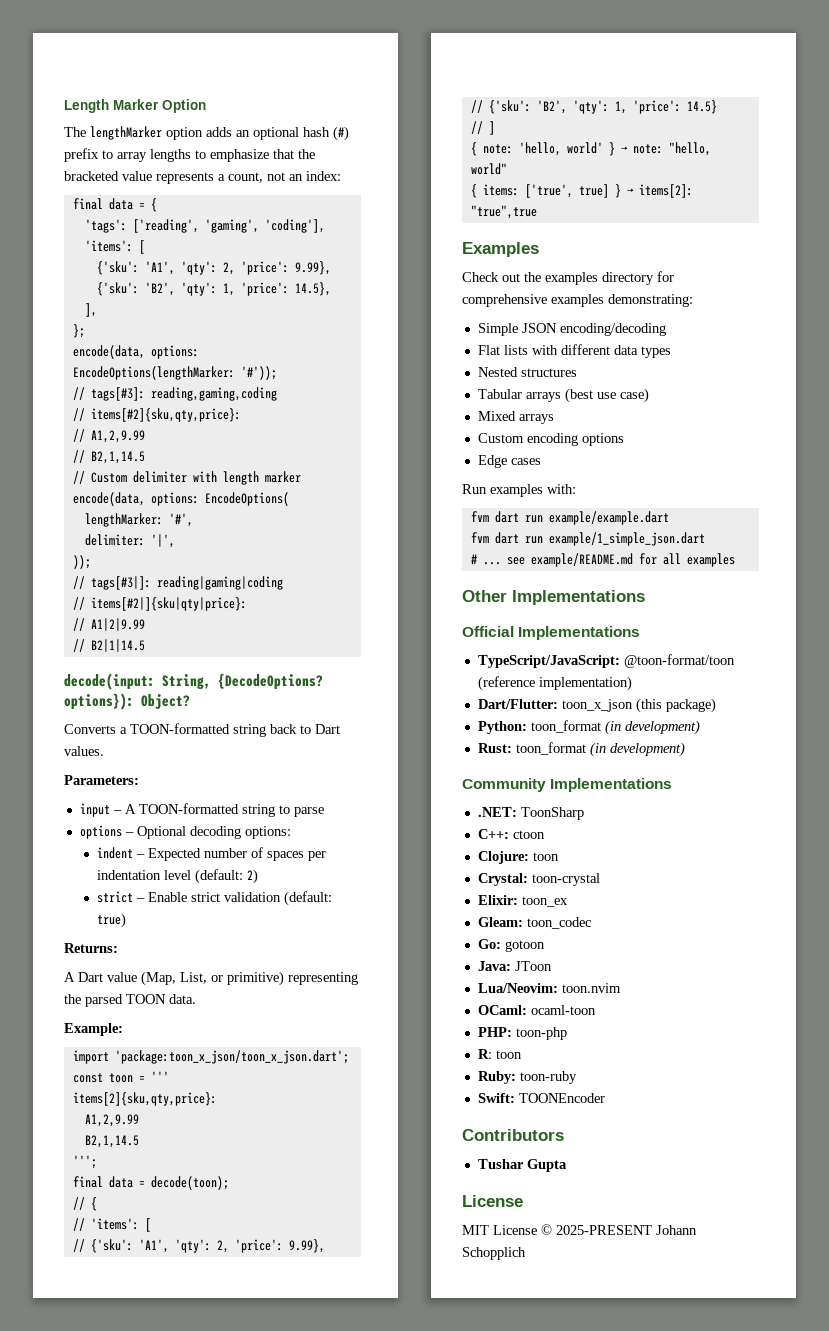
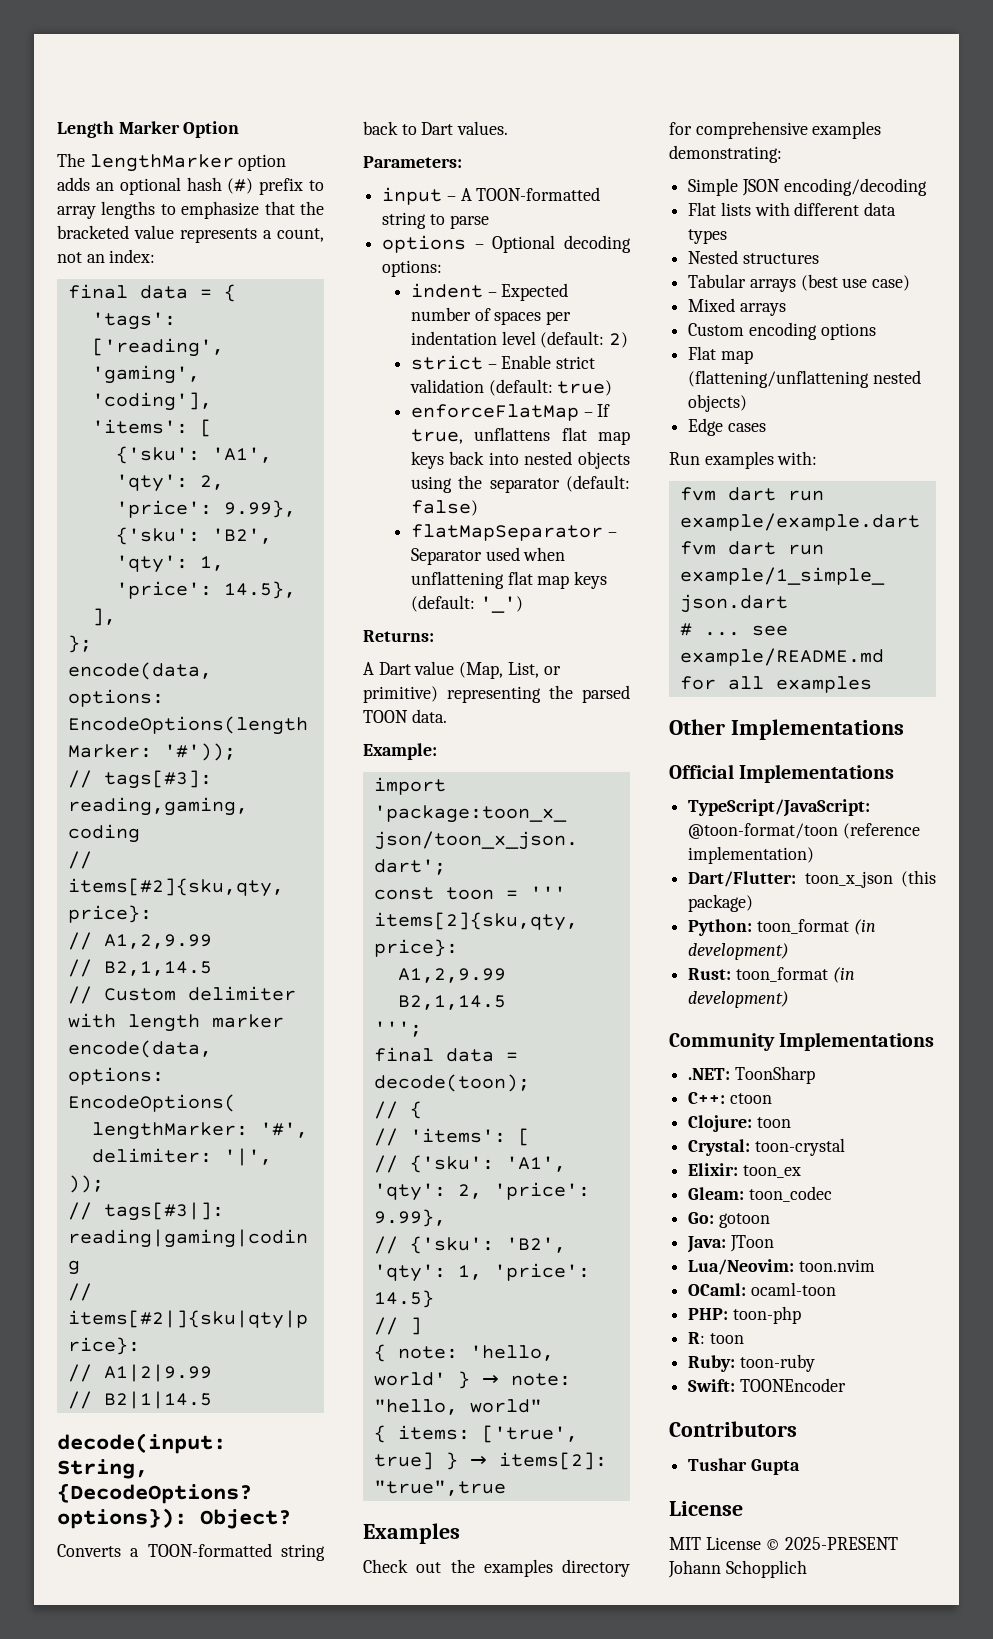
+ enforceFlatMap – If true, unflattens flat map keys back into nested objects using the separator (default: false)
+ flatMapSeparator – Separator used when unflattening flat map keys (default: '_')
+ Flat map (flattening/unflattening nested objects)

